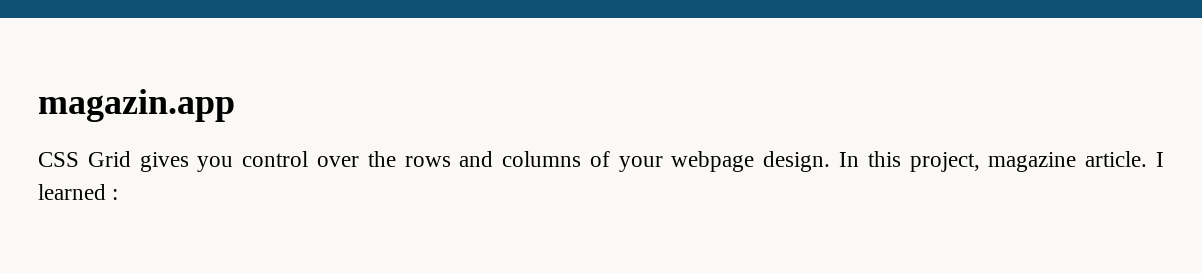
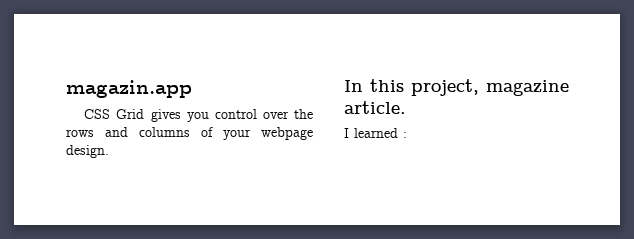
- CSS Grid gives you control over the rows and columns of your webpage design. In this project, magazine article. I learned :
+ CSS Grid gives you control over the rows and columns of your webpage design.
+ In this project, magazine article.
+ I learned :

